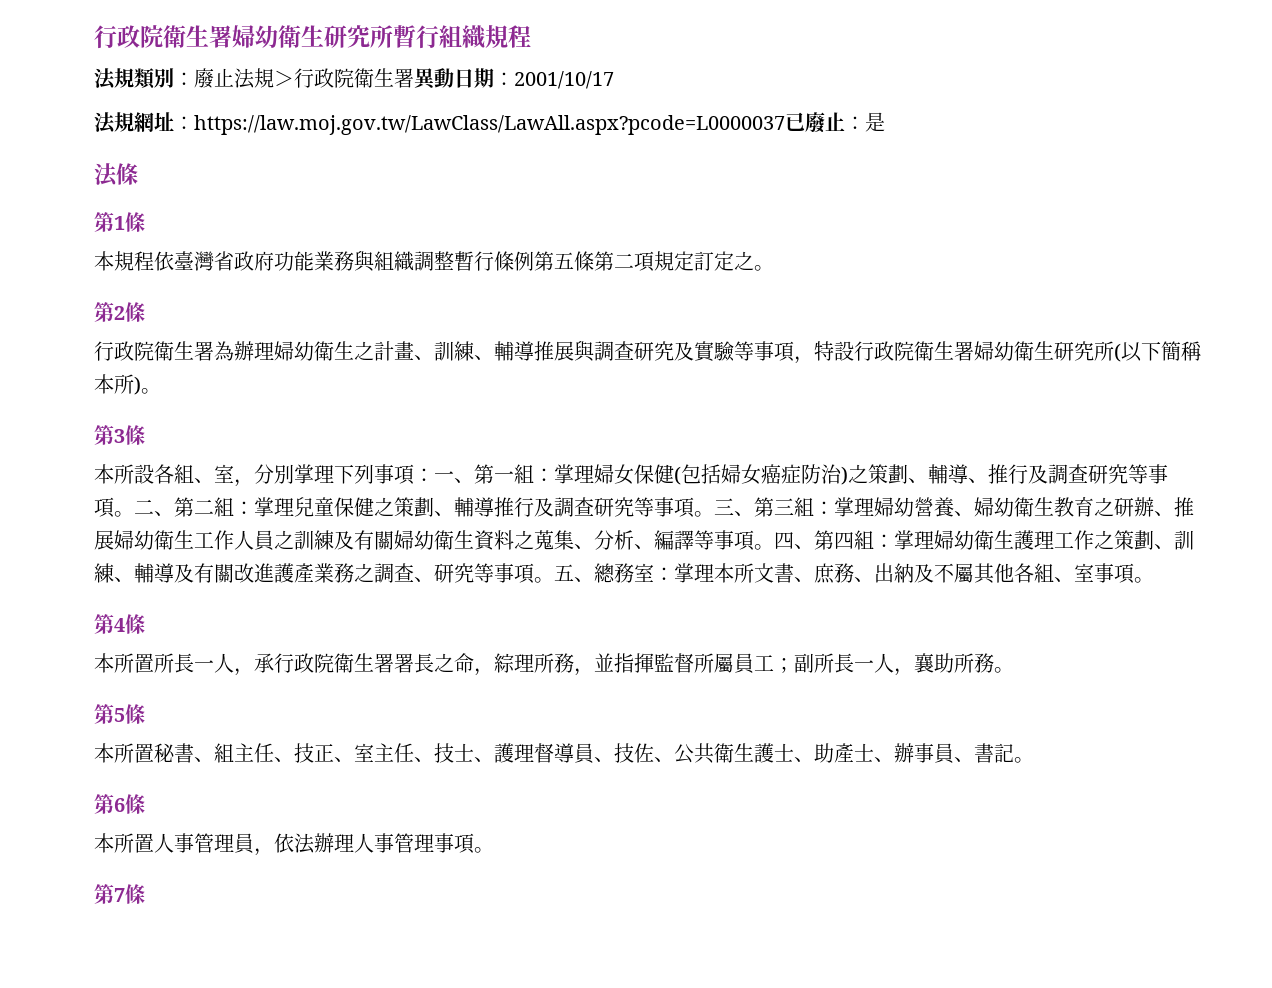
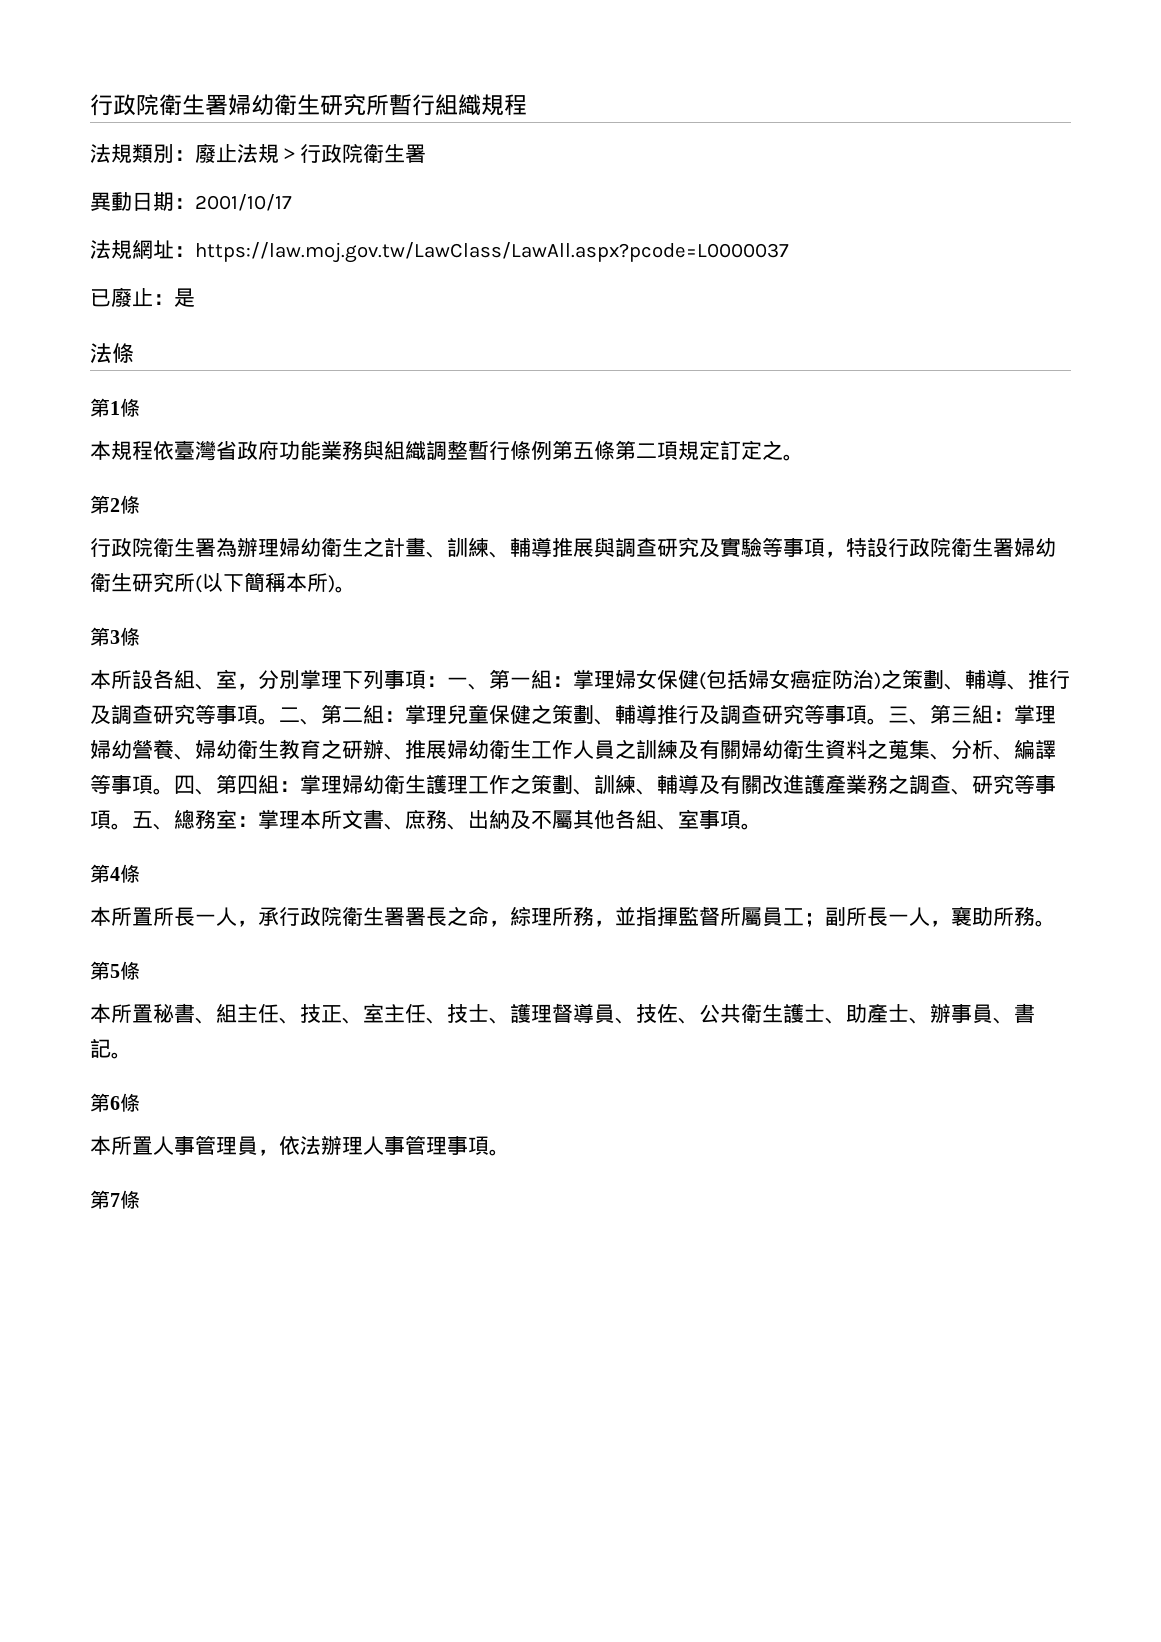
- 法規類別：廢止法規＞行政院衛生署異動日期：2001/10/17
+ 法規類別：廢止法規＞行政院衛生署
+ 異動日期：2001/10/17
- 法規網址：https://law.moj.gov.tw/LawClass/LawAll.aspx?pcode=L0000037已廢止：是
+ 法規網址：https://law.moj.gov.tw/LawClass/LawAll.aspx?pcode=L0000037
+ 已廢止：是

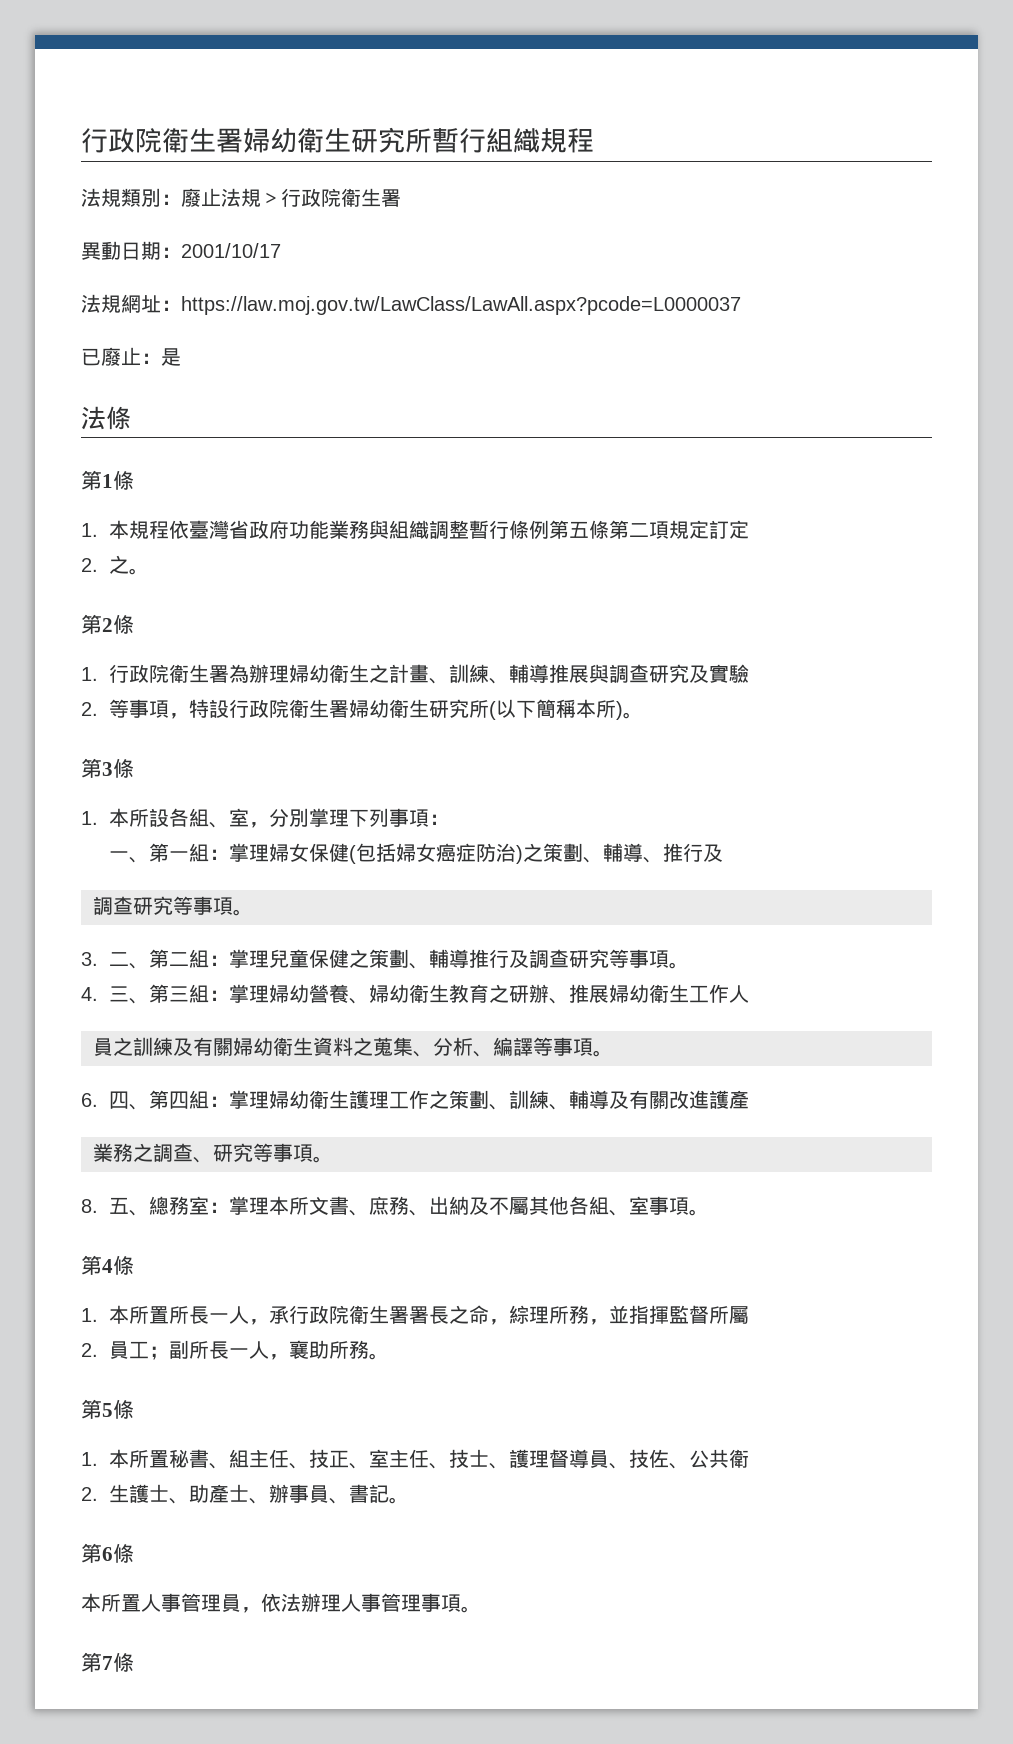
- 本規程依臺灣省政府功能業務與組織調整暫行條例第五條第二項規定訂定之。
+ 1.本規程依臺灣省政府功能業務與組織調整暫行條例第五條第二項規定訂定
+ 2.之。
- 行政院衛生署為辦理婦幼衛生之計畫、訓練、輔導推展與調查研究及實驗等事項，特設行政院衛生署婦幼衛生研究所(以下簡稱本所)。
+ 1.行政院衛生署為辦理婦幼衛生之計畫、訓練、輔導推展與調查研究及實驗
+ 2.等事項，特設行政院衛生署婦幼衛生研究所(以下簡稱本所)。
- 本所設各組、室，分別掌理下列事項：一、第一組：
+ 1.本所設各組、室，分別掌理下列事項：
+ 一、第一組：
- 掌理婦女保健(包括婦女癌症防治)之策劃、輔導、推行及調查研究等事項。二、第二組：
+ 掌理婦女保健(包括婦女癌症防治)之策劃、輔導、推行及
+ 調查研究等事項。
+ 3.二、第二組：
- 掌理兒童保健之策劃、輔導推行及調查研究等事項。三、第三組：
+ 掌理兒童保健之策劃、輔導推行及調查研究等事項。
+ 4.三、第三組：
- 掌理婦幼營養、婦幼衛生教育之研辦、推展婦幼衛生工作人員之訓練及有關婦幼衛生資料之蒐集、分析、編譯等事項。四、第四組：
+ 掌理婦幼營養、婦幼衛生教育之研辦、推展婦幼衛生工作人
+ 員之訓練及有關婦幼衛生資料之蒐集、分析、編譯等事項。
+ 6.四、第四組：
- 掌理婦幼衛生護理工作之策劃、訓練、輔導及有關改進護產業務之調查、研究等事項。五、總務室：
+ 掌理婦幼衛生護理工作之策劃、訓練、輔導及有關改進護產
+ 業務之調查、研究等事項。
+ 8.五、總務室：
- 本所置所長一人，承行政院衛生署署長之命，綜理所務，並指揮監督所屬員工；副所長一人，襄助所務。
+ 1.本所置所長一人，承行政院衛生署署長之命，綜理所務，並指揮監督所屬
+ 2.員工；副所長一人，襄助所務。
- 本所置秘書、組主任、技正、室主任、技士、護理督導員、技佐、公共衛生護士、助產士、辦事員、書記。
+ 1.本所置秘書、組主任、技正、室主任、技士、護理督導員、技佐、公共衛
+ 2.生護士、助產士、辦事員、書記。

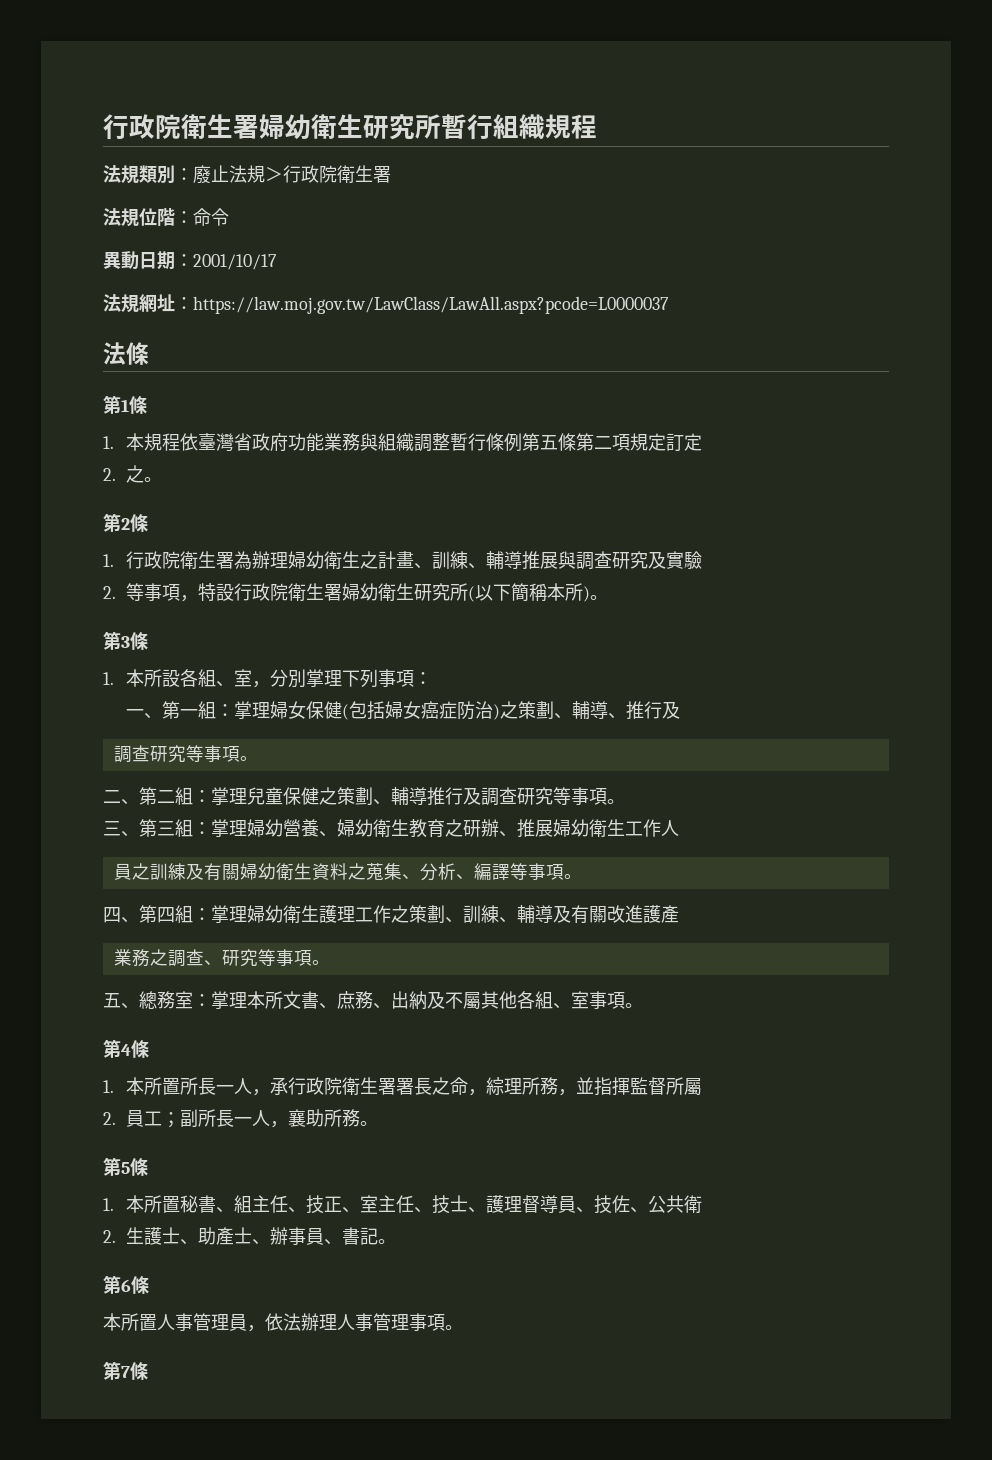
+ 法規位階：命令
- 已廢止：是
- 3.二、第二組：掌理兒童保健之策劃、輔導推行及調查研究等事項。
+ 二、第二組：掌理兒童保健之策劃、輔導推行及調查研究等事項。
- 4.三、第三組：掌理婦幼營養、婦幼衛生教育之研辦、推展婦幼衛生工作人
+ 三、第三組：掌理婦幼營養、婦幼衛生教育之研辦、推展婦幼衛生工作人
- 6.四、第四組：掌理婦幼衛生護理工作之策劃、訓練、輔導及有關改進護產
+ 四、第四組：掌理婦幼衛生護理工作之策劃、訓練、輔導及有關改進護產
- 8.五、總務室：掌理本所文書、庶務、出納及不屬其他各組、室事項。
+ 五、總務室：掌理本所文書、庶務、出納及不屬其他各組、室事項。

